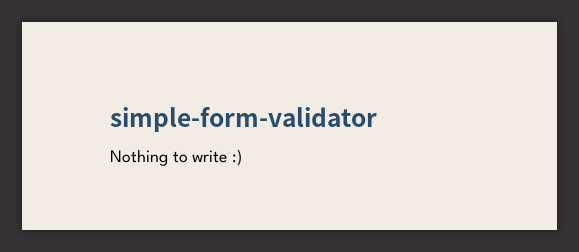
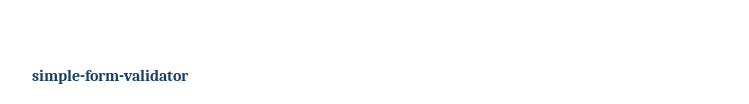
- Nothing to write :)

